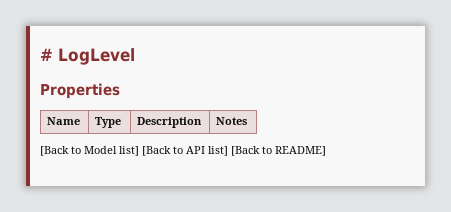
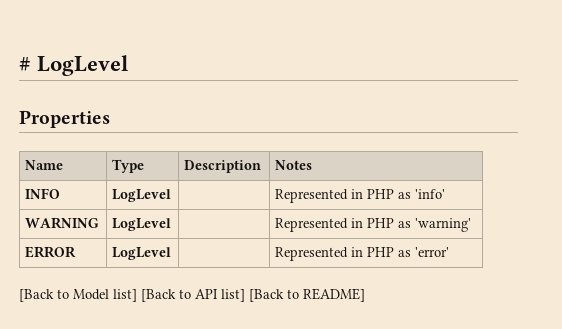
+ INFO | LogLevel | | Represented in PHP as 'info'
+ WARNING | LogLevel | | Represented in PHP as 'warning'
+ ERROR | LogLevel | | Represented in PHP as 'error'

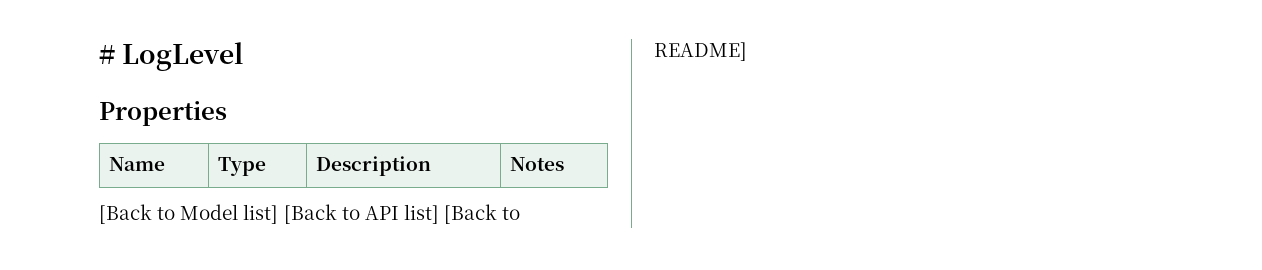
- INFO | LogLevel | | Represented in PHP as 'info'
- WARNING | LogLevel | | Represented in PHP as 'warning'
- ERROR | LogLevel | | Represented in PHP as 'error'

